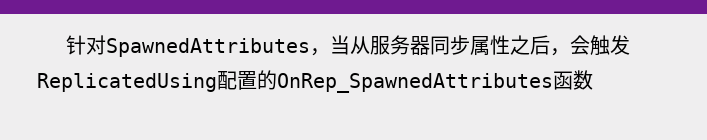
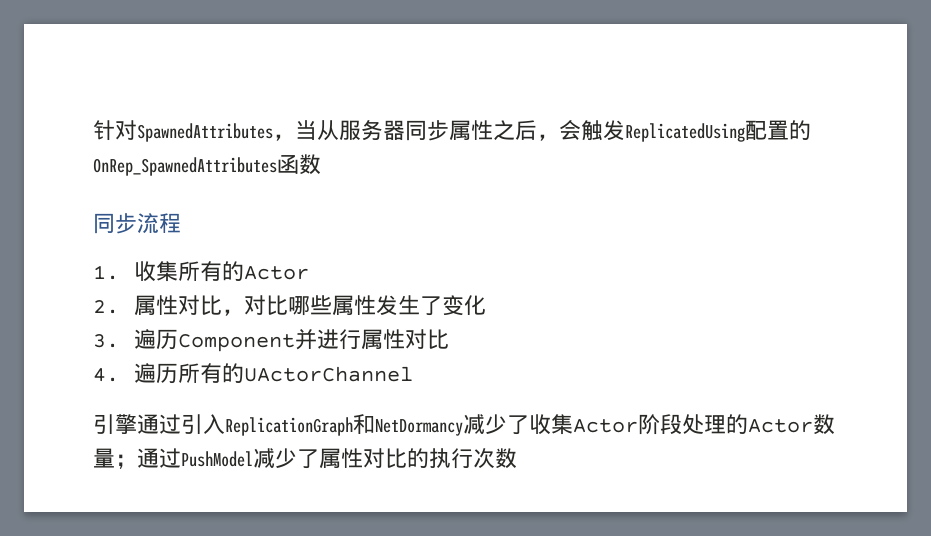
+ 同步流程
+ 1.收集所有的Actor
+ 2.属性对比，对比哪些属性发生了变化
+ 3.遍历Component并进行属性对比
+ 4.遍历所有的UActorChannel
+ 引擎通过引入ReplicationGraph和NetDormancy减少了收集Actor阶段处理的Actor数量；通过PushModel减少了属性对比的执行次数

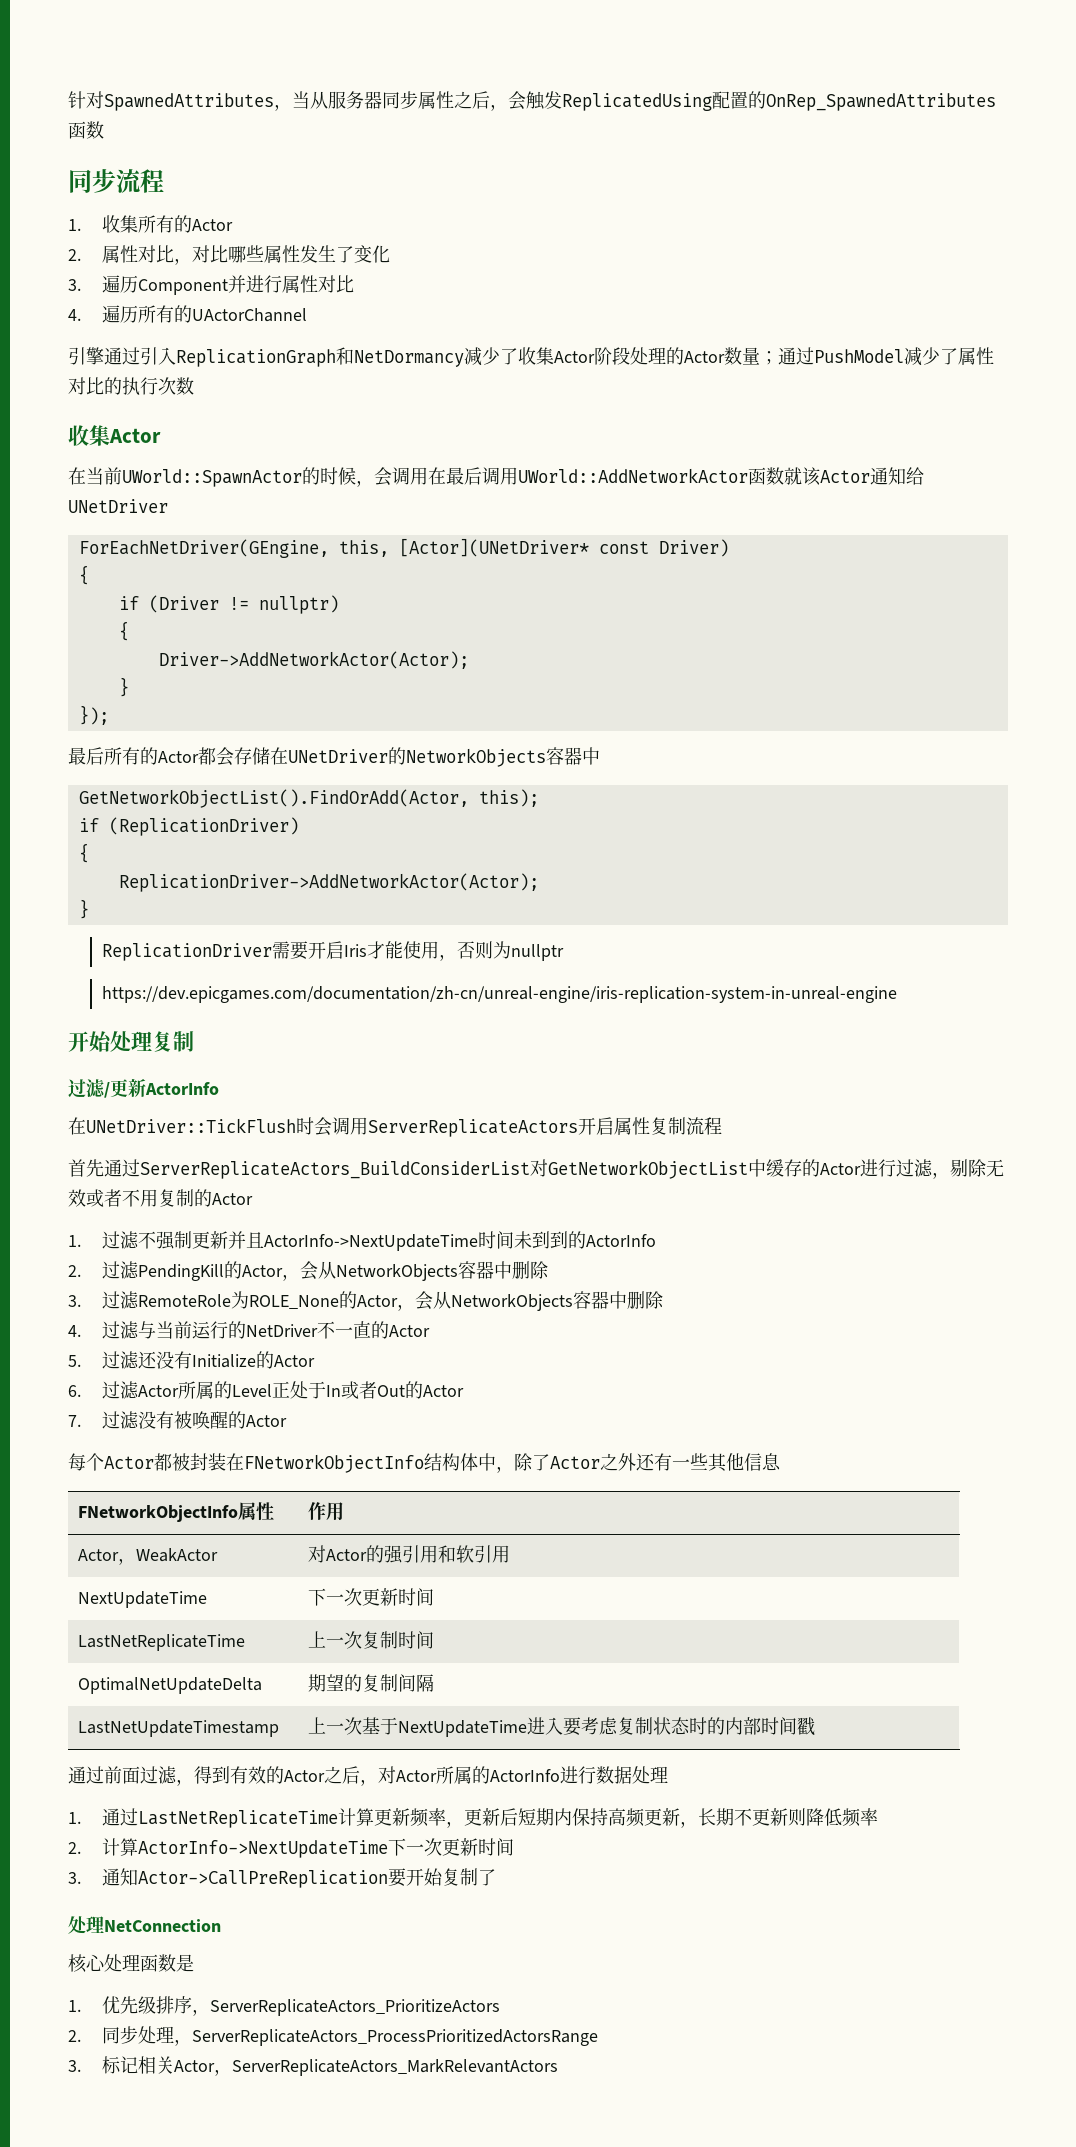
  引擎通过引入ReplicationGraph和NetDormancy减少了收集Actor阶段处理的Actor数量；通过PushModel减少了属性对比的执行次数
+ 收集Actor
+ 在当前UWorld::SpawnActor的时候，会调用在最后调用UWorld::AddNetworkActor函数就该Actor通知给UNetDriver
+ ForEachNetDriver(GEngine, this, [Actor](UNetDriver* const Driver)
+ {
+ if (Driver != nullptr)
+ {
+ Driver->AddNetworkActor(Actor);
+ }
+ });
+ 最后所有的Actor都会存储在UNetDriver的NetworkObjects容器中
+ GetNetworkObjectList().FindOrAdd(Actor, this);
+ if (ReplicationDriver)
+ {
+ ReplicationDriver->AddNetworkActor(Actor);
+ }
+ ReplicationDriver需要开启Iris才能使用，否则为nullptr
+ https://dev.epicgames.com/documentation/zh-cn/unreal-engine/iris-replication-system-in-unreal-engine
+ 开始处理复制
+ 过滤/更新ActorInfo
+ 在UNetDriver::TickFlush时会调用ServerReplicateActors开启属性复制流程
+ 首先通过ServerReplicateActors_BuildConsiderList对GetNetworkObjectList中缓存的Actor进行过滤，剔除无效或者不用复制的Actor
+ 1.过滤不强制更新并且ActorInfo->NextUpdateTime时间未到到的ActorInfo
+ 2.过滤PendingKill的Actor，会从NetworkObjects容器中删除
+ 3.过滤RemoteRole为ROLE_None的Actor，会从NetworkObjects容器中删除
+ 4.过滤与当前运行的NetDriver不一直的Actor
+ 5.过滤还没有Initialize的Actor
+ 6.过滤Actor所属的Level正处于In或者Out的Actor
+ 7.过滤没有被唤醒的Actor
+ 每个Actor都被封装在FNetworkObjectInfo结构体中，除了Actor之外还有一些其他信息
+ FNetworkObjectInfo属性 | 作用
+ Actor，WeakActor | 对Actor的强引用和软引用
+ NextUpdateTime | 下一次更新时间
+ LastNetReplicateTime | 上一次复制时间
+ OptimalNetUpdateDelta | 期望的复制间隔
+ LastNetUpdateTimestamp | 上一次基于NextUpdateTime进入要考虑复制状态时的内部时间戳
+ 通过前面过滤，得到有效的Actor之后，对Actor所属的ActorInfo进行数据处理
+ 1.通过LastNetReplicateTime计算更新频率，更新后短期内保持高频更新，长期不更新则降低频率
+ 2.计算ActorInfo->NextUpdateTime下一次更新时间
+ 3.通知Actor->CallPreReplication要开始复制了
+ 处理NetConnection
+ 核心处理函数是
+ 1.优先级排序，ServerReplicateActors_PrioritizeActors
+ 2.同步处理，ServerReplicateActors_ProcessPrioritizedActorsRange
+ 3.标记相关Actor，ServerReplicateActors_MarkRelevantActors

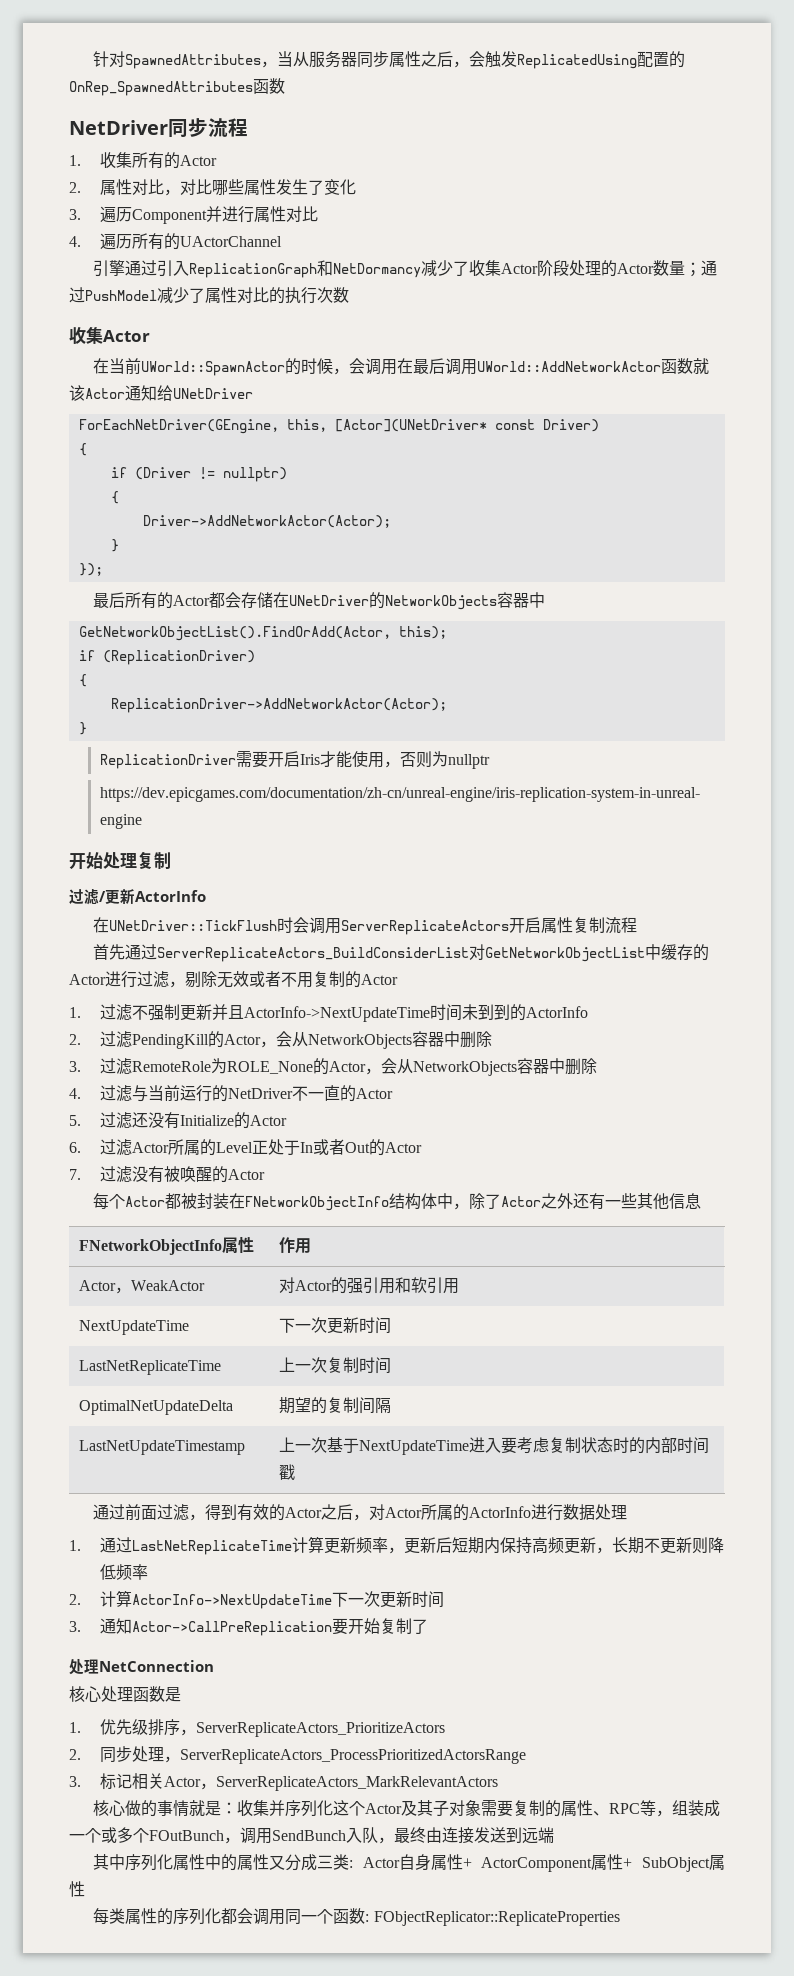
- 同步流程
+ NetDriver同步流程
+ 核心做的事情就是：收集并序列化这个Actor及其子对象需要复制的属性、RPC等，组装成一个或多个FOutBunch，调用SendBunch入队，最终由连接发送到远端
+ 其中序列化属性中的属性又分成三类: Actor自身属性+ ActorComponent属性+ SubObject属性
+ 每类属性的序列化都会调用同一个函数: FObjectReplicator::ReplicateProperties

